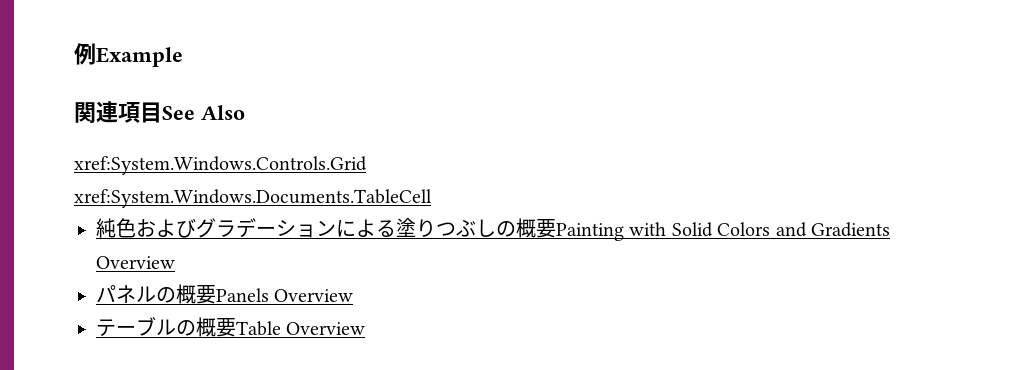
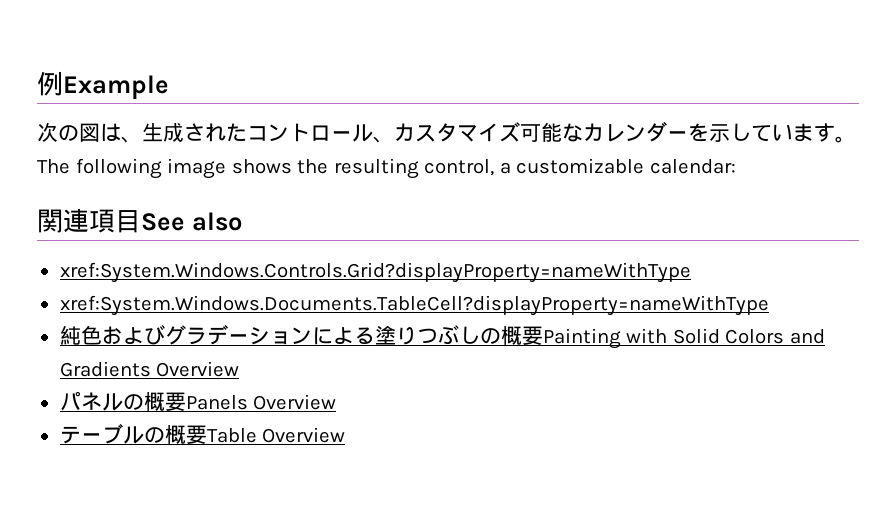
+ 次の図は、生成されたコントロール、カスタマイズ可能なカレンダーを示しています。The following image shows the resulting control, a customizable calendar:
- 関連項目See Also
- xref:System.Windows.Controls.Grid
- xref:System.Windows.Documents.TableCell
+ 関連項目See also
+ xref:System.Windows.Controls.Grid?displayProperty=nameWithType
+ xref:System.Windows.Documents.TableCell?displayProperty=nameWithType

